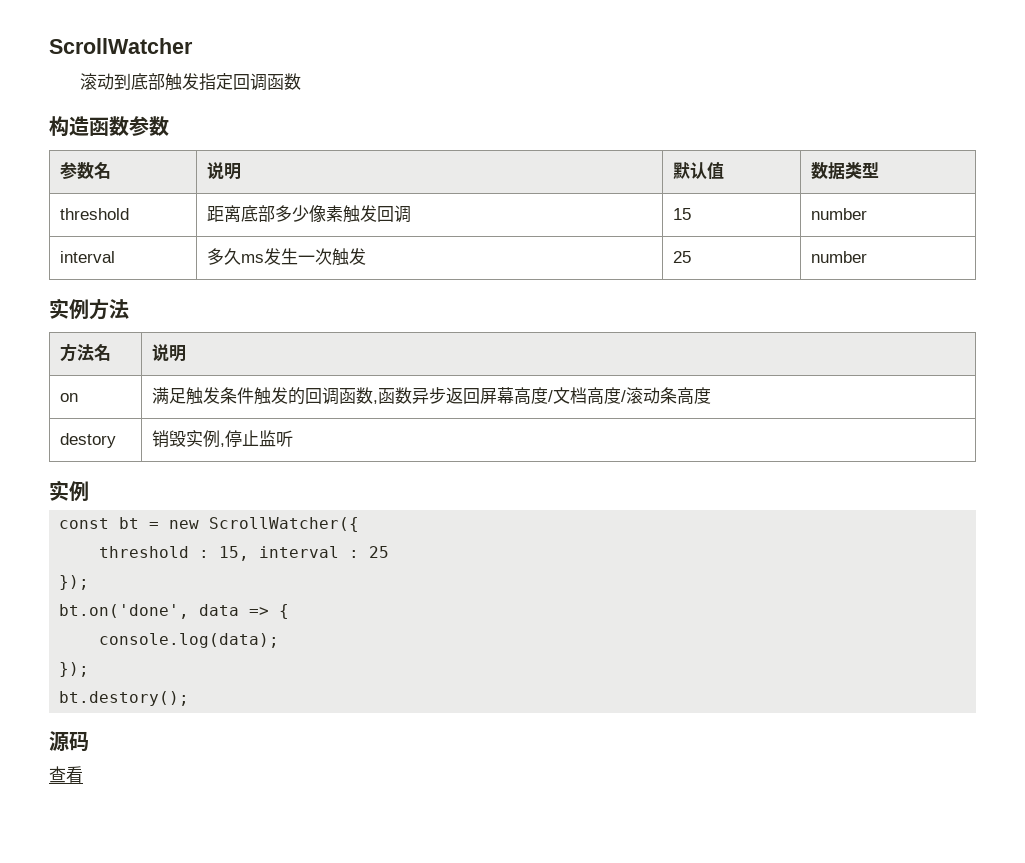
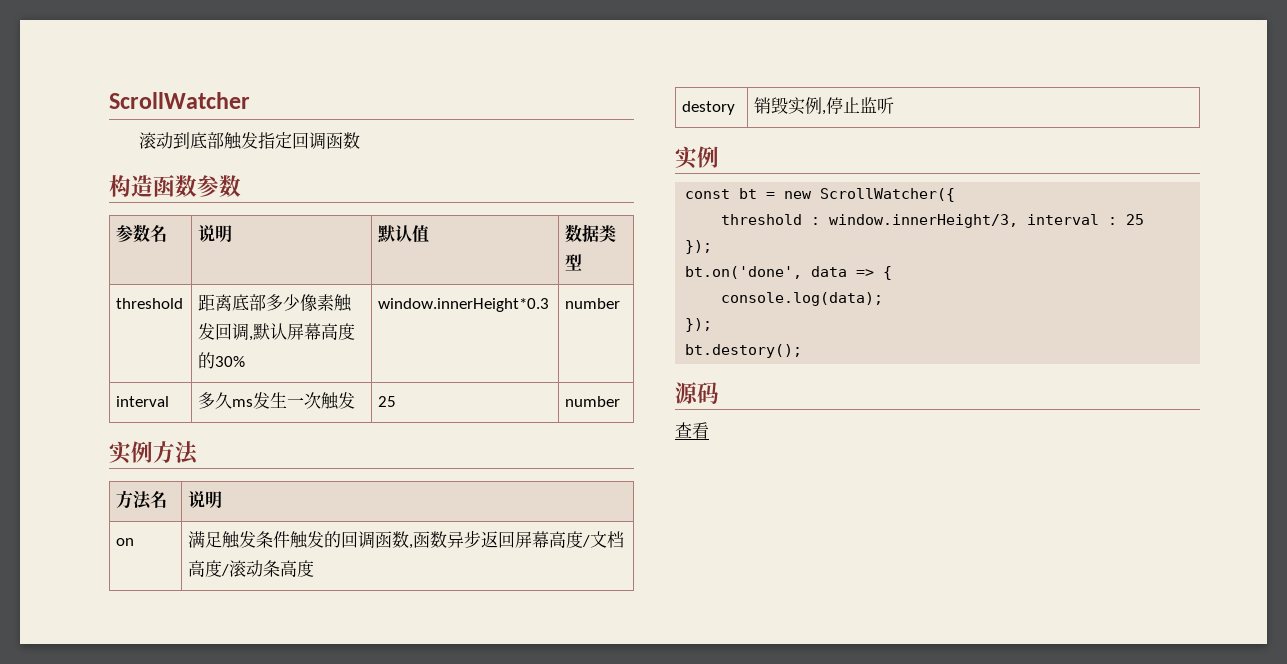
- threshold | 距离底部多少像素触发回调 | 15 | number
+ threshold | 距离底部多少像素触发回调,默认屏幕高度的30% | window.innerHeight*0.3 | number
- threshold : 15, interval : 25
+ threshold : window.innerHeight/3, interval : 25

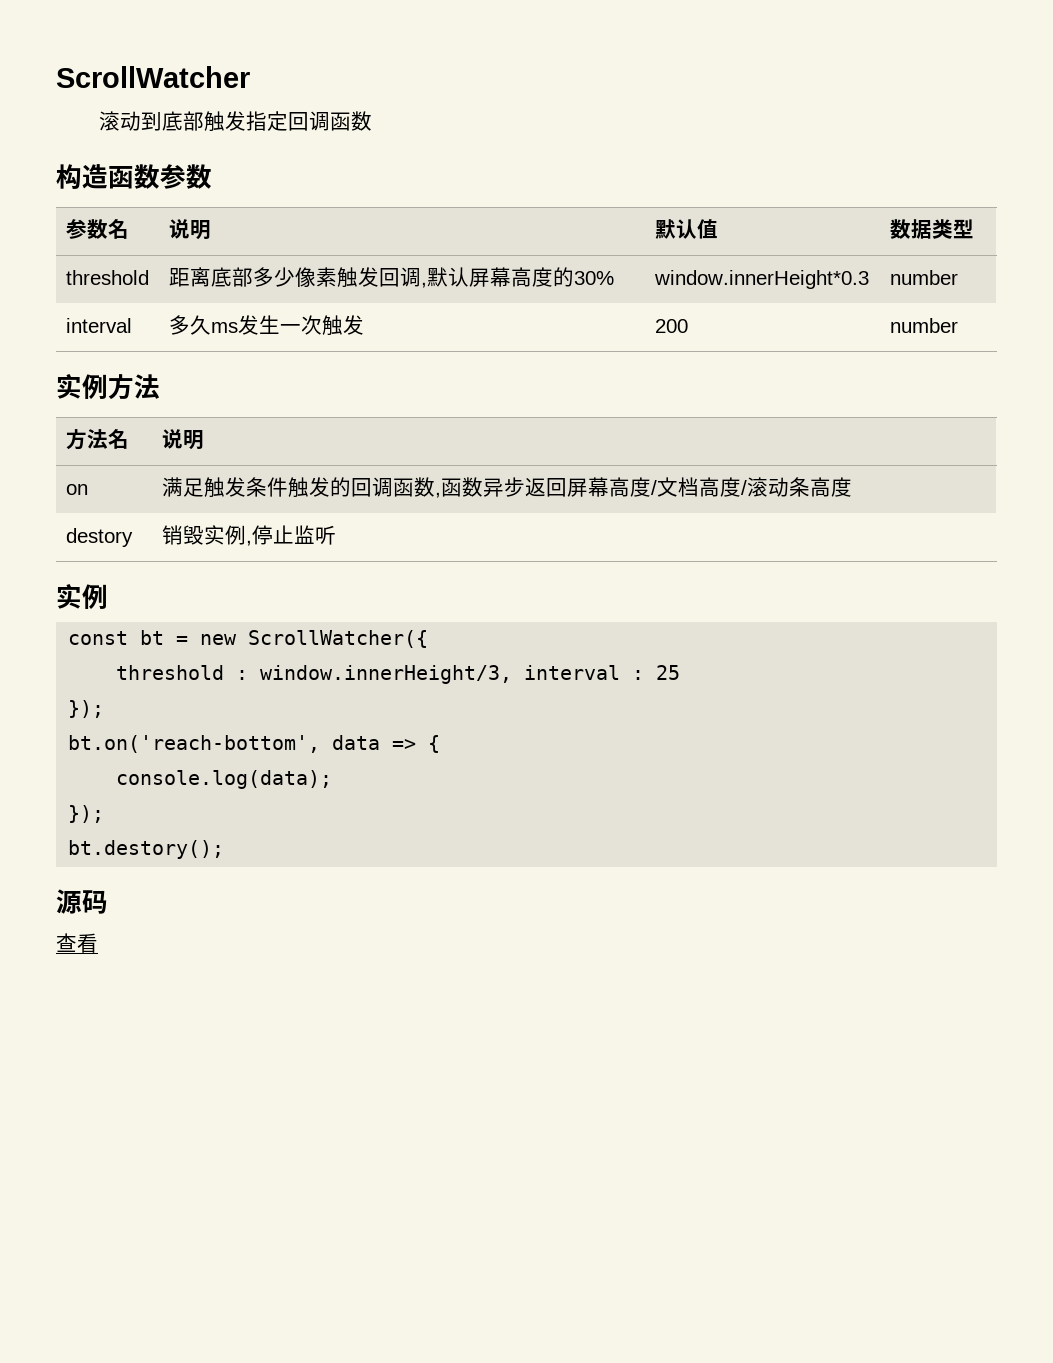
- interval | 多久ms发生一次触发 | 25 | number
+ interval | 多久ms发生一次触发 | 200 | number
- bt.on('done', data => {
+ bt.on('reach-bottom', data => {

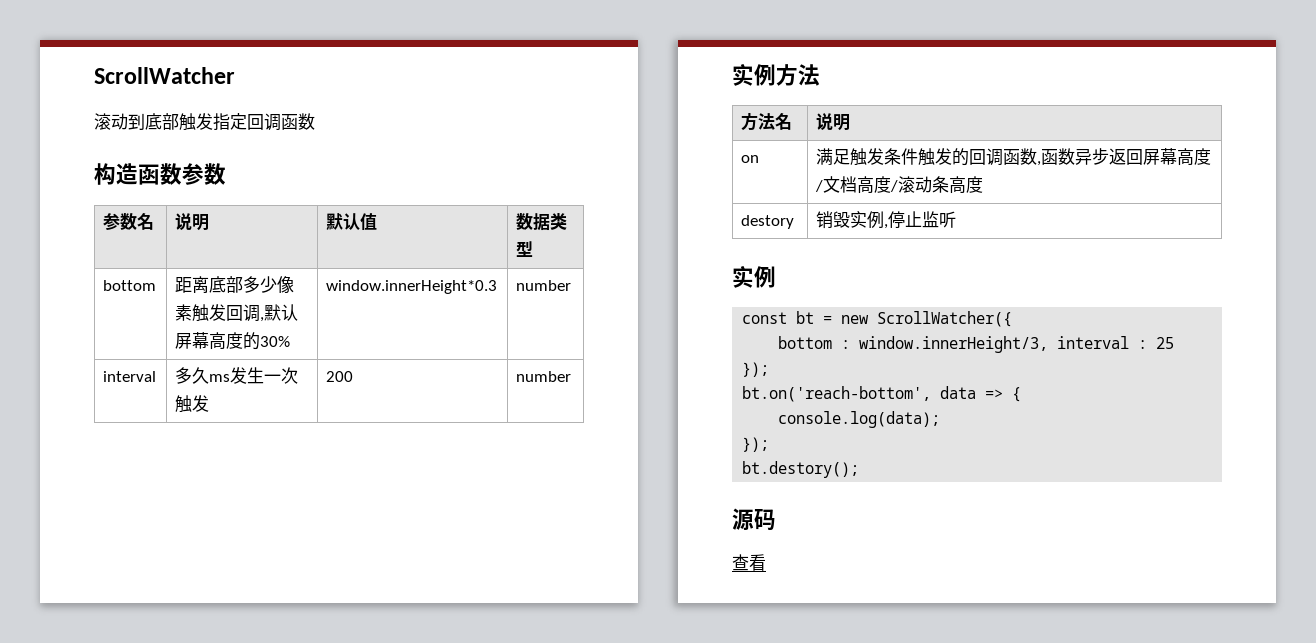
- threshold | 距离底部多少像素触发回调,默认屏幕高度的30% | window.innerHeight*0.3 | number
+ bottom | 距离底部多少像素触发回调,默认屏幕高度的30% | window.innerHeight*0.3 | number
- threshold : window.innerHeight/3, interval : 25
+ bottom : window.innerHeight/3, interval : 25

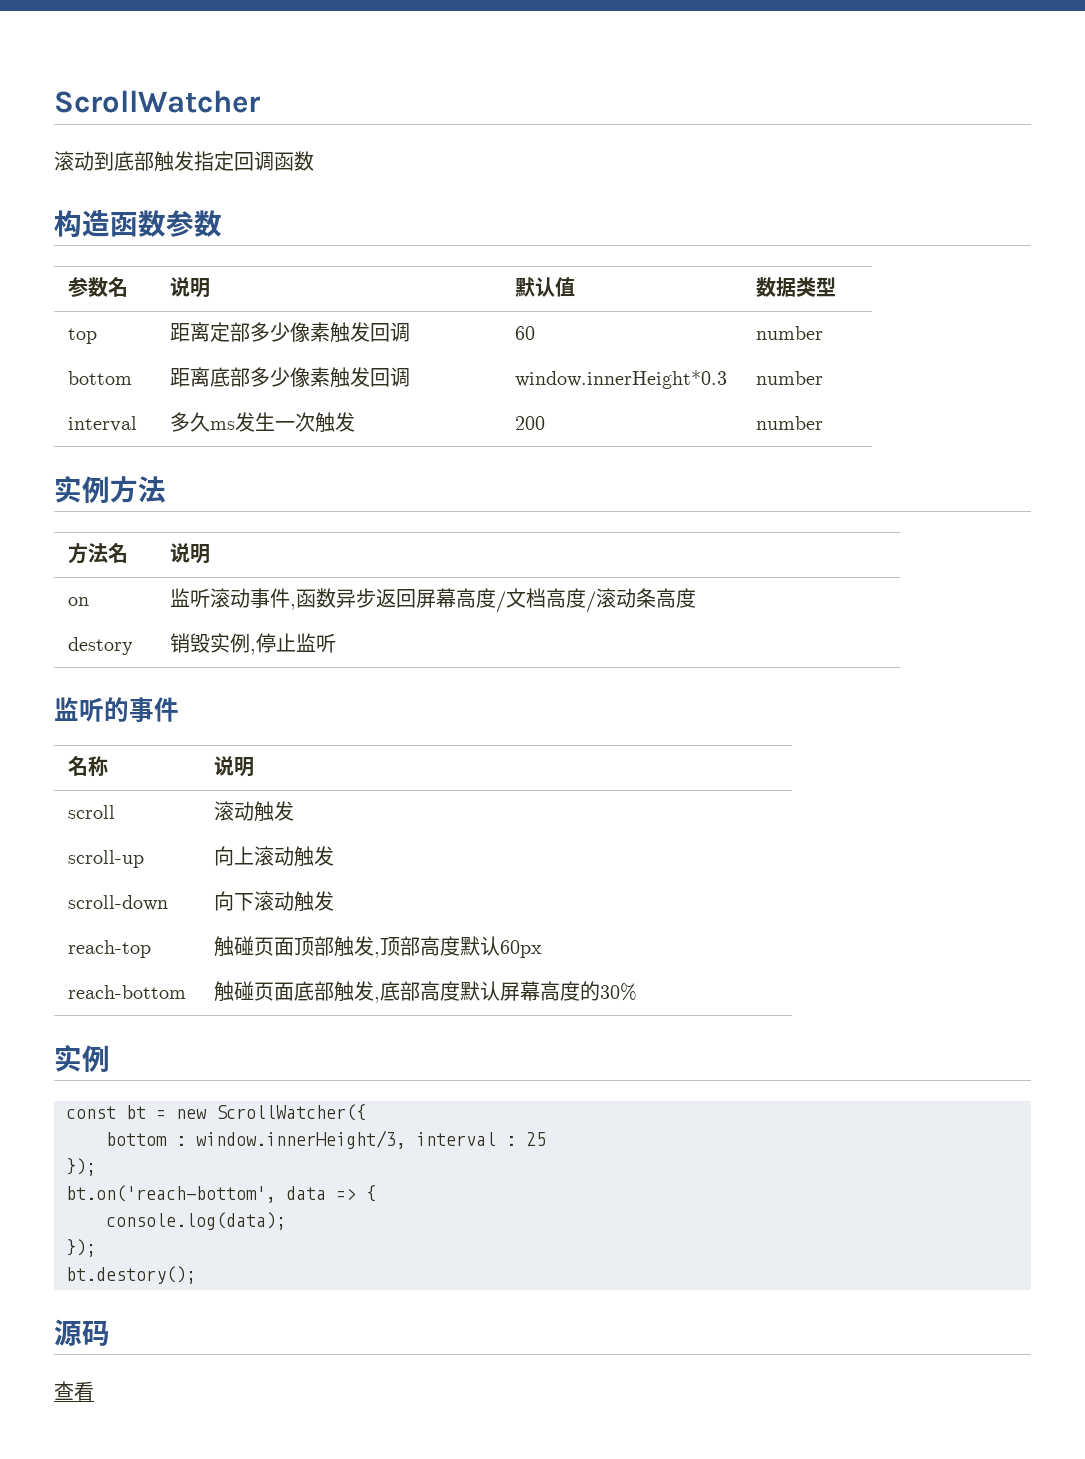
+ top | 距离定部多少像素触发回调 | 60 | number
- bottom | 距离底部多少像素触发回调,默认屏幕高度的30% | window.innerHeight*0.3 | number
+ bottom | 距离底部多少像素触发回调 | window.innerHeight*0.3 | number
- on | 满足触发条件触发的回调函数,函数异步返回屏幕高度/文档高度/滚动条高度
+ on | 监听滚动事件,函数异步返回屏幕高度/文档高度/滚动条高度
+ 监听的事件
+ 名称 | 说明
+ scroll | 滚动触发
+ scroll-up | 向上滚动触发
+ scroll-down | 向下滚动触发
+ reach-top | 触碰页面顶部触发,顶部高度默认60px
+ reach-bottom | 触碰页面底部触发,底部高度默认屏幕高度的30%

